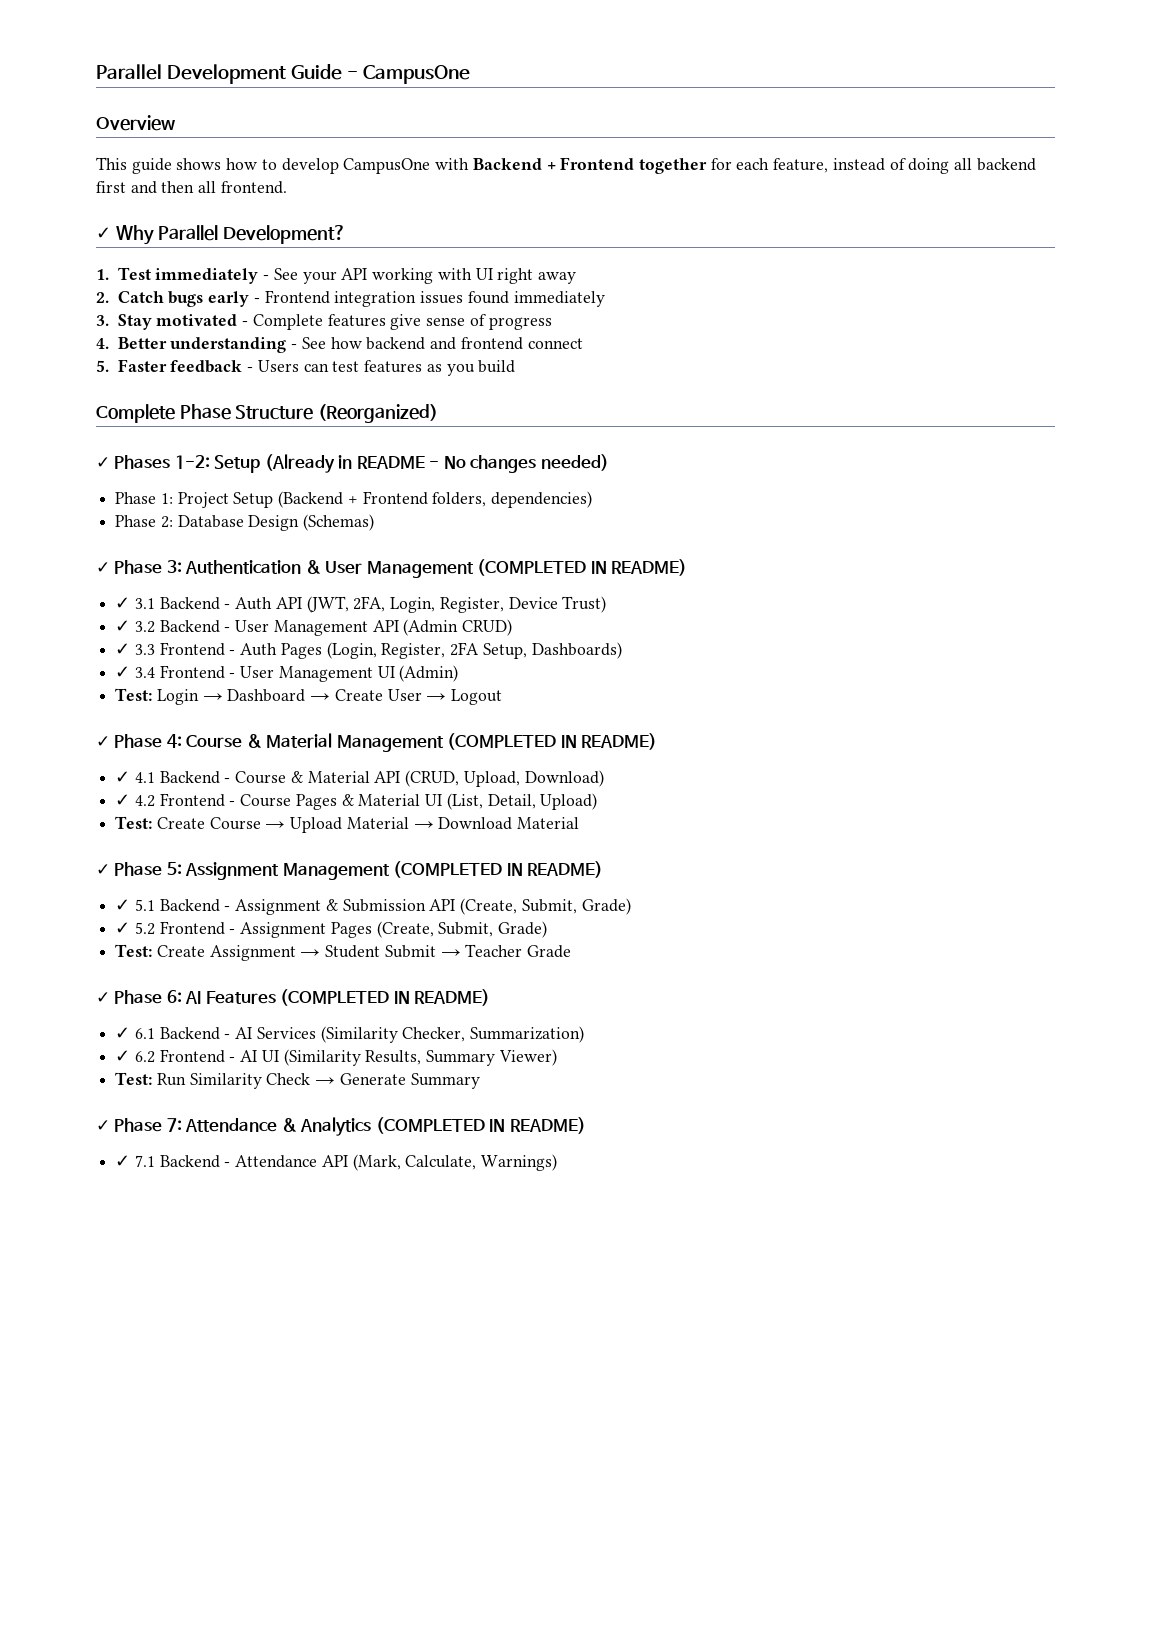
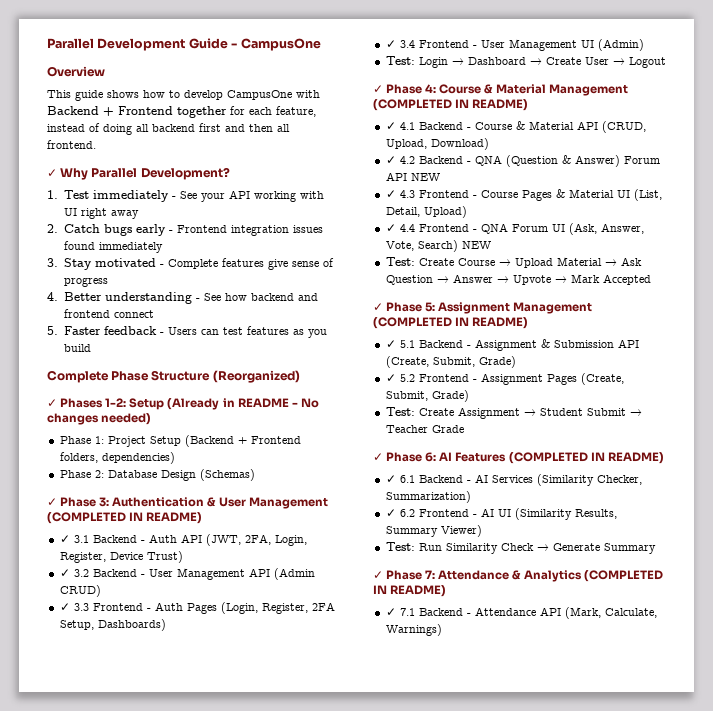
- ✓ 4.2 Frontend - Course Pages & Material UI (List, Detail, Upload)
+ ✓ 4.2 Backend - QNA (Question & Answer) Forum API NEW
+ ✓ 4.3 Frontend - Course Pages & Material UI (List, Detail, Upload)
+ ✓ 4.4 Frontend - QNA Forum UI (Ask, Answer, Vote, Search) NEW
- Test: Create Course → Upload Material → Download Material
+ Test: Create Course → Upload Material → Ask Question → Answer → Upvote → Mark Accepted

